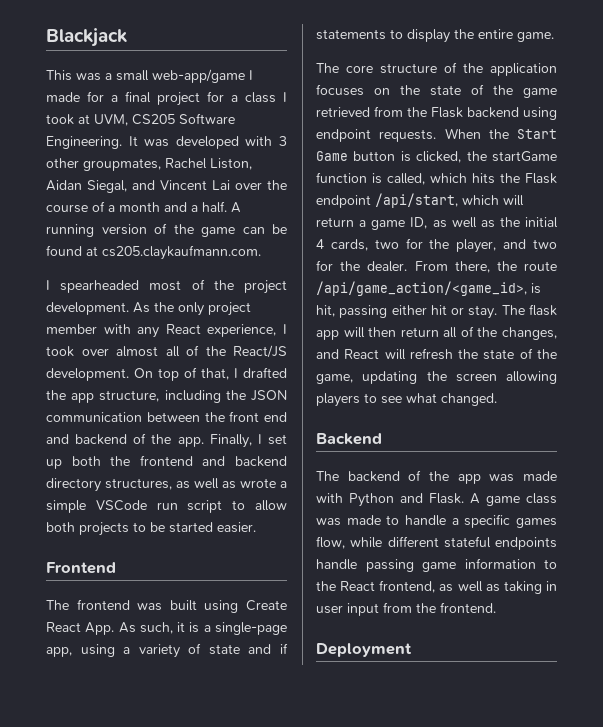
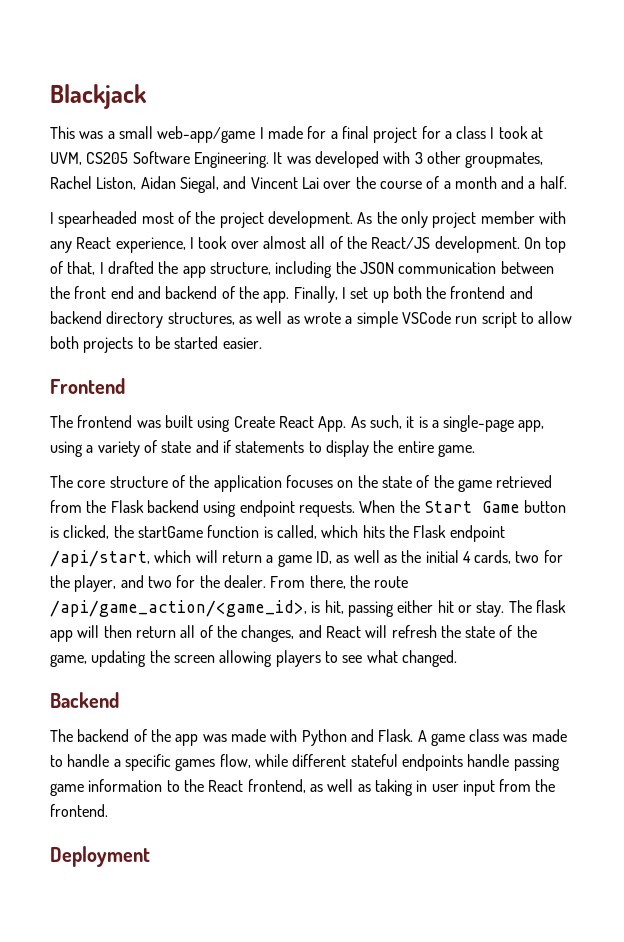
- A running version of the game can be found at cs205.claykaufmann.com.

